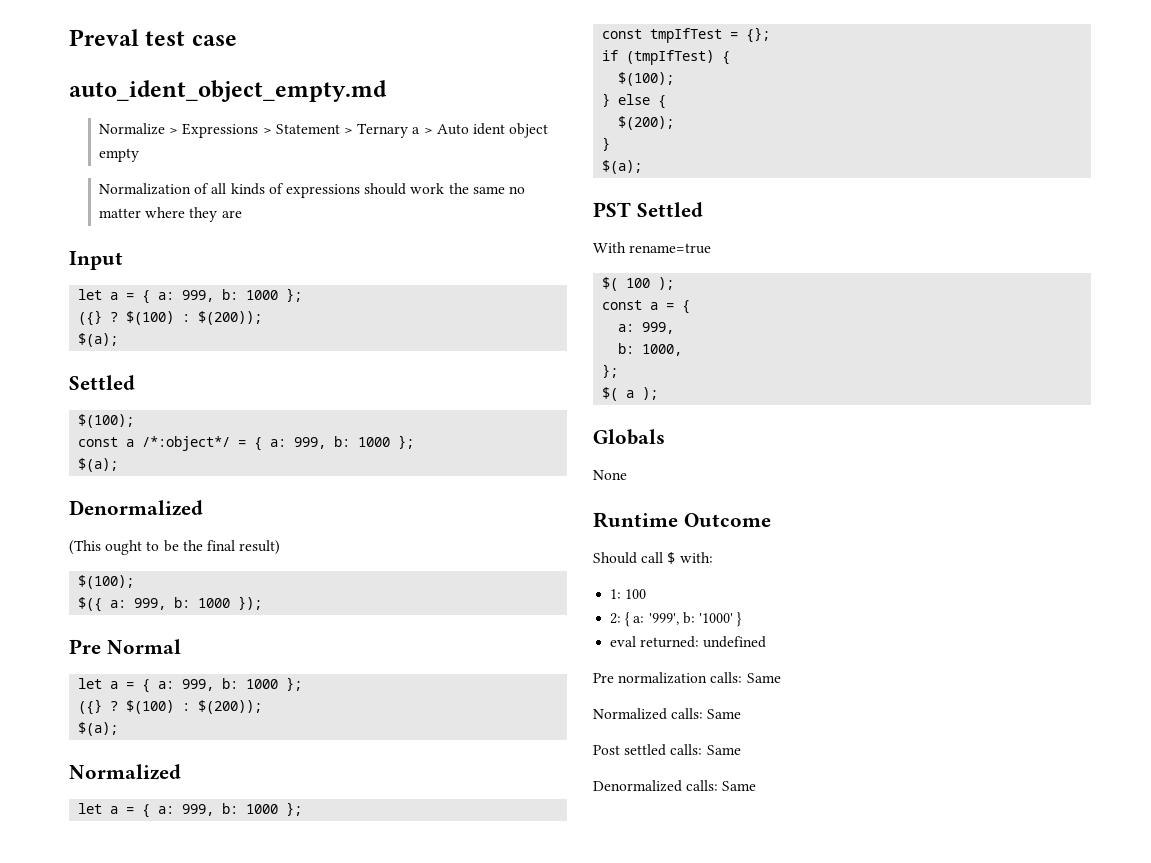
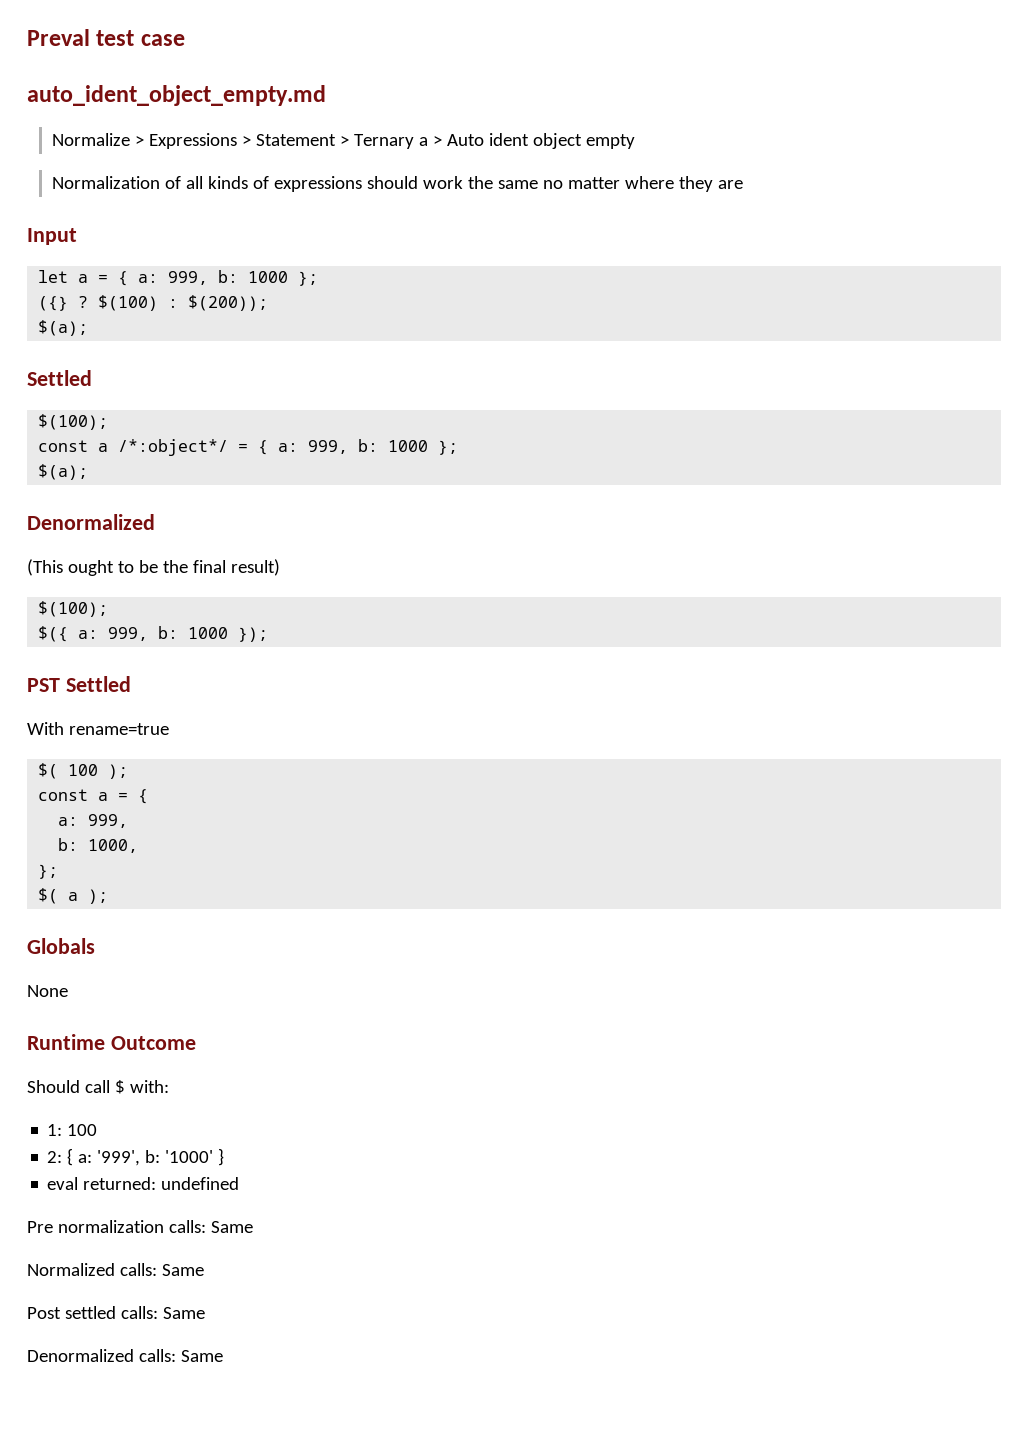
- Pre Normal
- let a = { a: 999, b: 1000 };
- ({} ? $(100) : $(200));
- $(a);
- Normalized
- let a = { a: 999, b: 1000 };
- const tmpIfTest = {};
- if (tmpIfTest) {
- $(100);
- } else {
- $(200);
- }
- $(a);

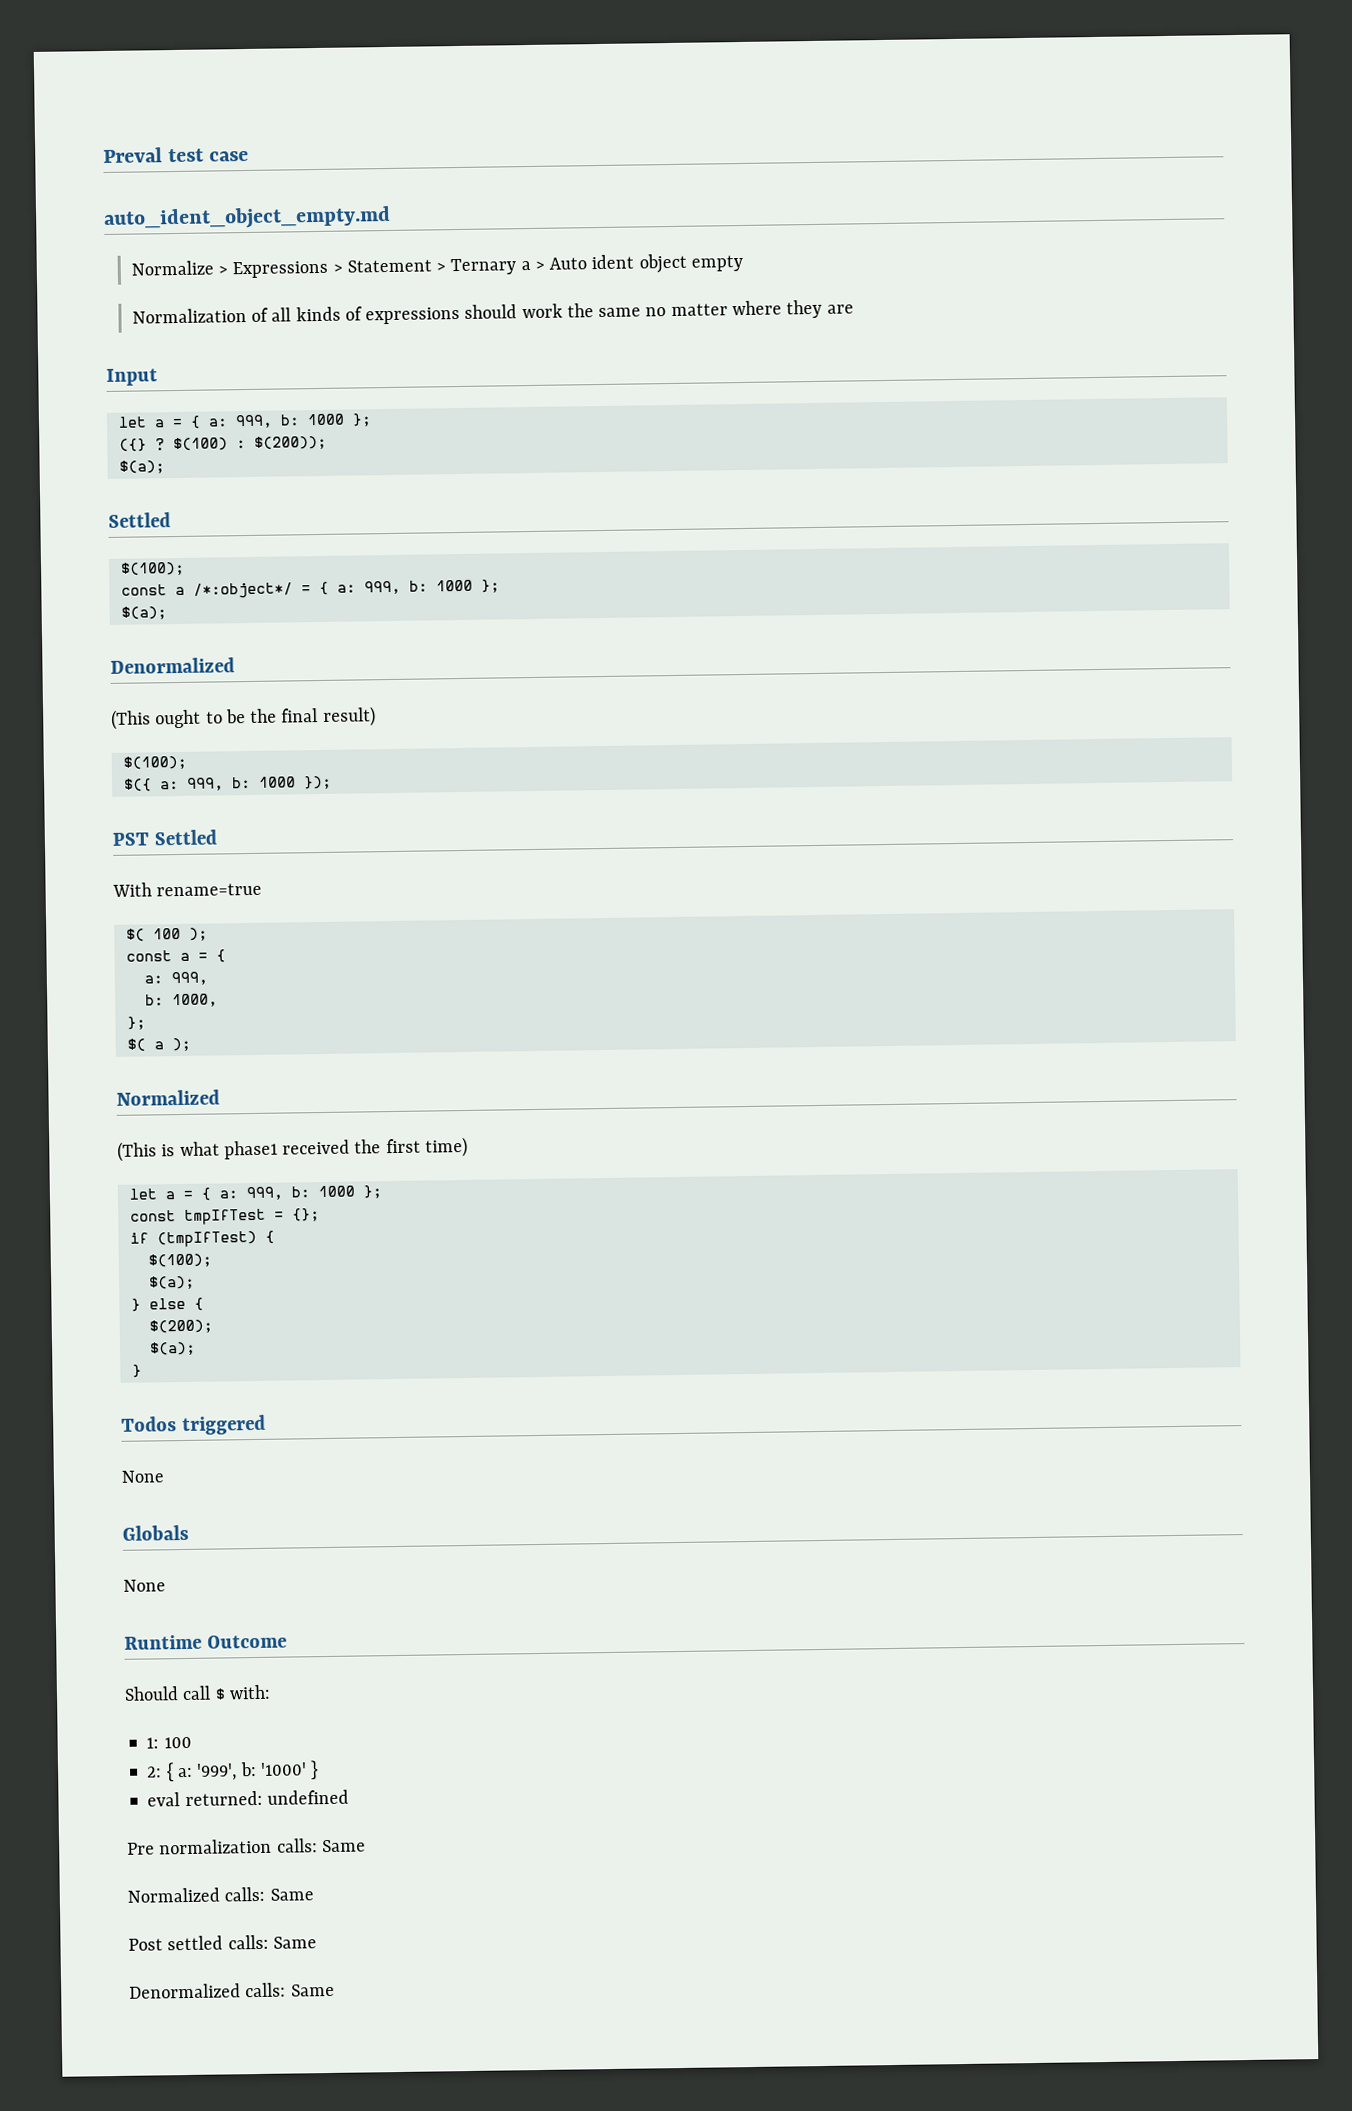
  $( a );
+ Normalized
+ (This is what phase1 received the first time)
+ let a = { a: 999, b: 1000 };
+ const tmpIfTest = {};
+ if (tmpIfTest) {
+ $(100);
+ $(a);
+ } else {
+ $(200);
+ $(a);
+ }
+ Todos triggered
+ None

